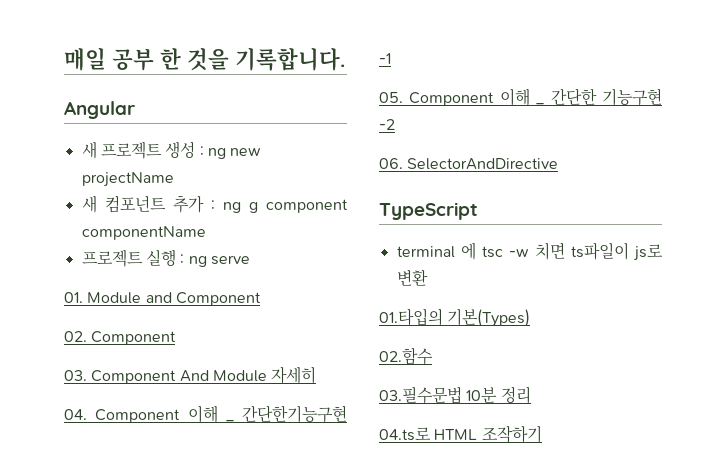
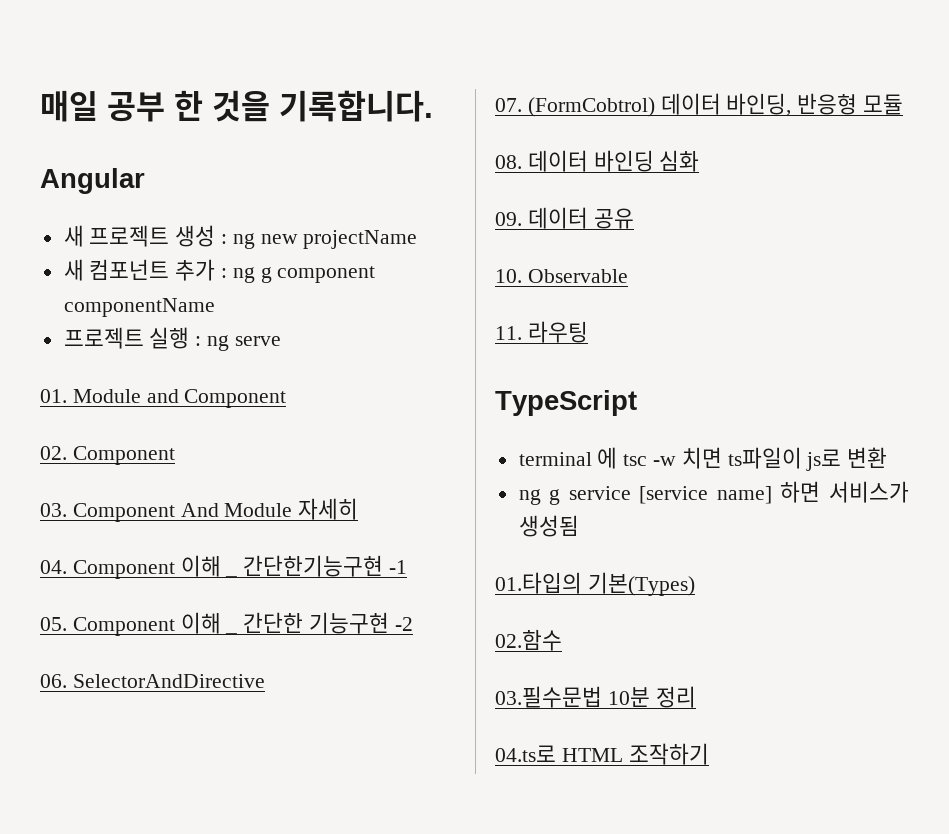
+ 07. (FormCobtrol) 데이터 바인딩, 반응형 모듈
+ 08. 데이터 바인딩 심화
+ 09. 데이터 공유
+ 10. Observable
+ 11. 라우팅
+ ng g service [service name] 하면 서비스가 생성됨

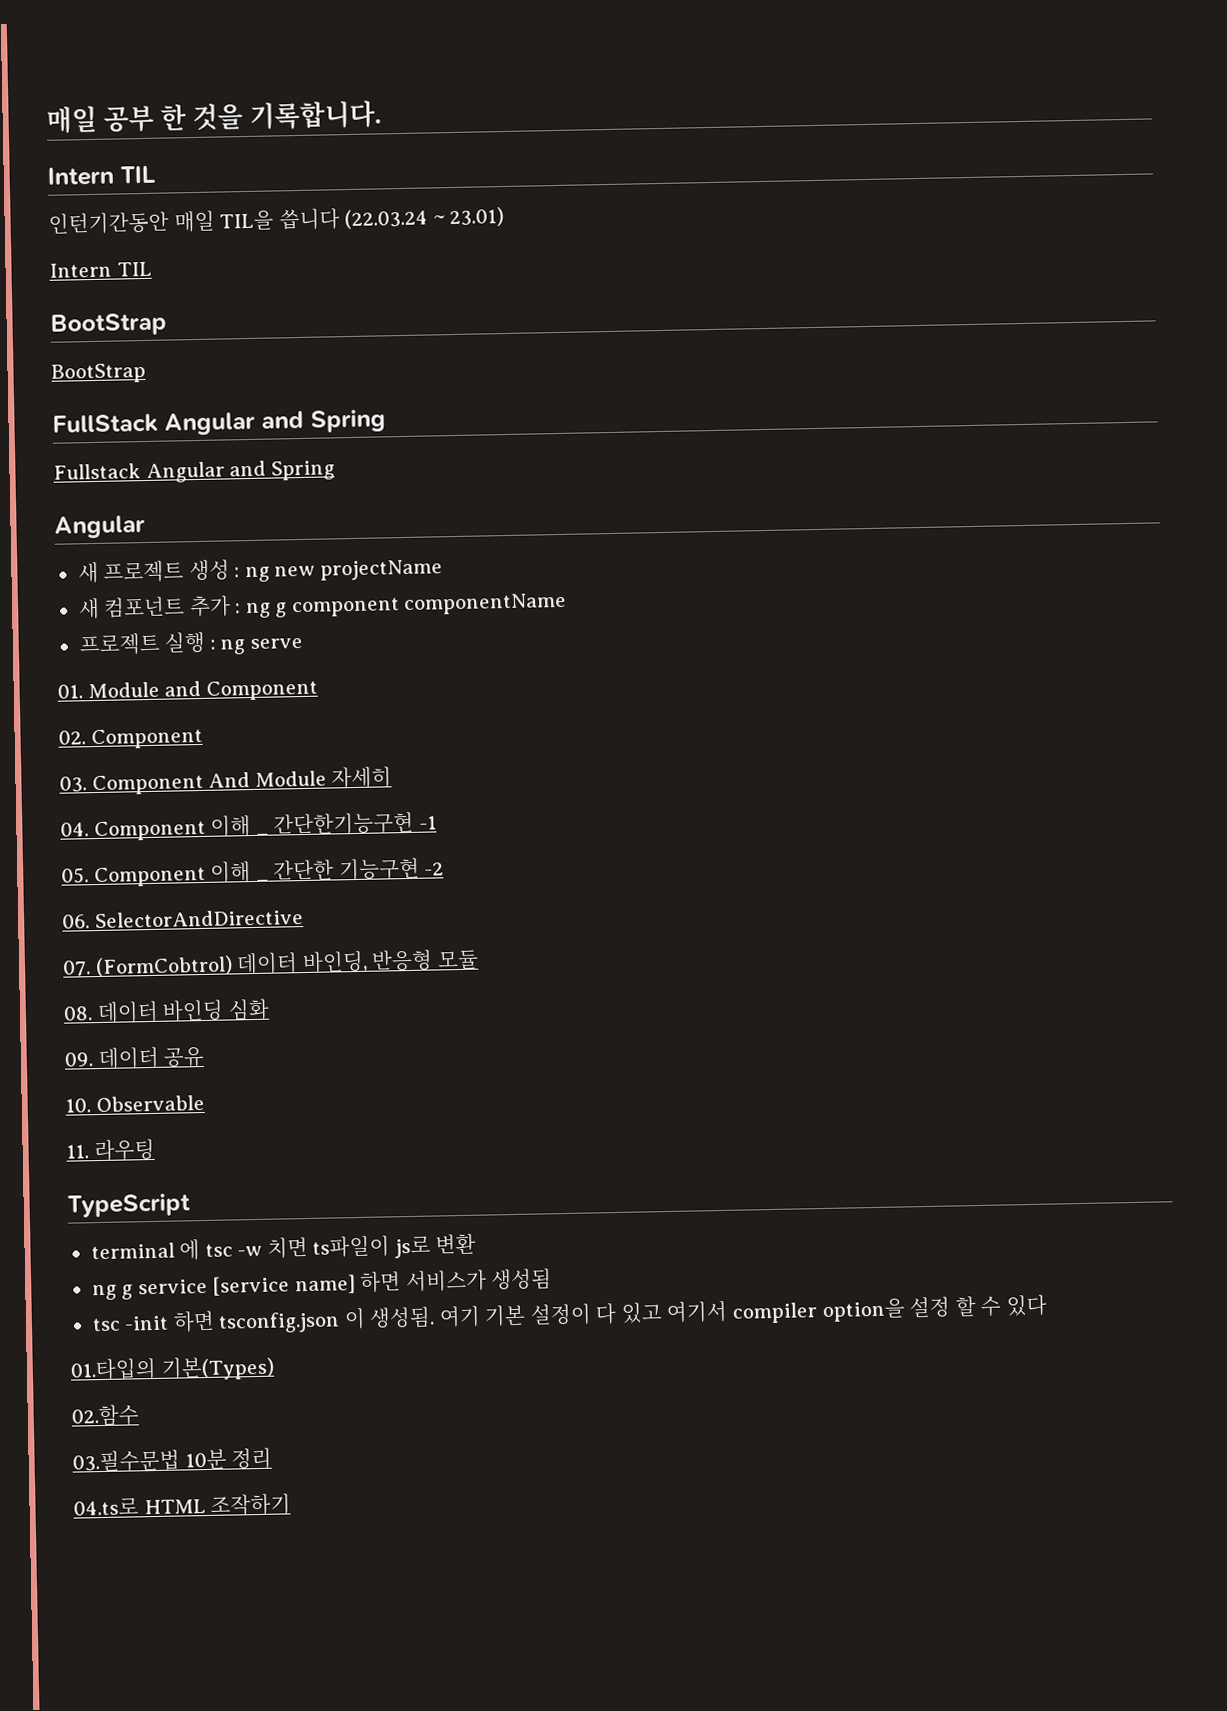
  매일 공부 한 것을 기록합니다.
+ Intern TIL
+ 인턴기간동안 매일 TIL을 씁니다 (22.03.24 ~ 23.01)
+ Intern TIL
+ BootStrap
+ BootStrap
+ FullStack Angular and Spring
+ Fullstack Angular and Spring
+ tsc -init 하면 tsconfig.json 이 생성됨. 여기 기본 설정이 다 있고 여기서 compiler option을 설정 할 수 있다

